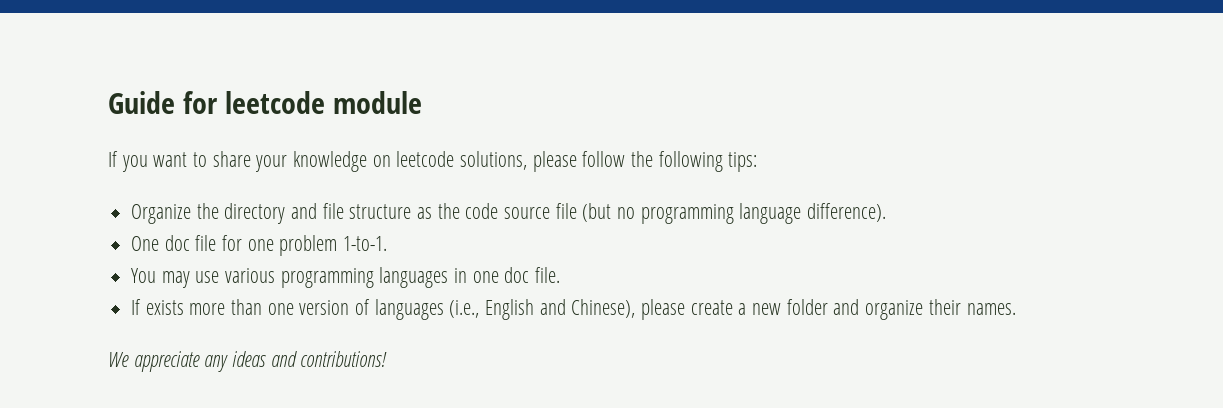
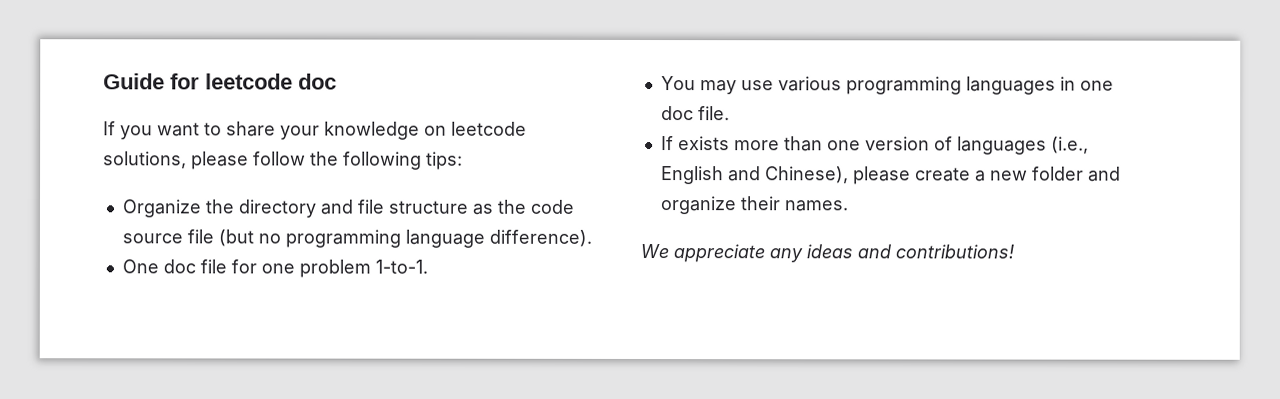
- Guide for leetcode module
+ Guide for leetcode doc

